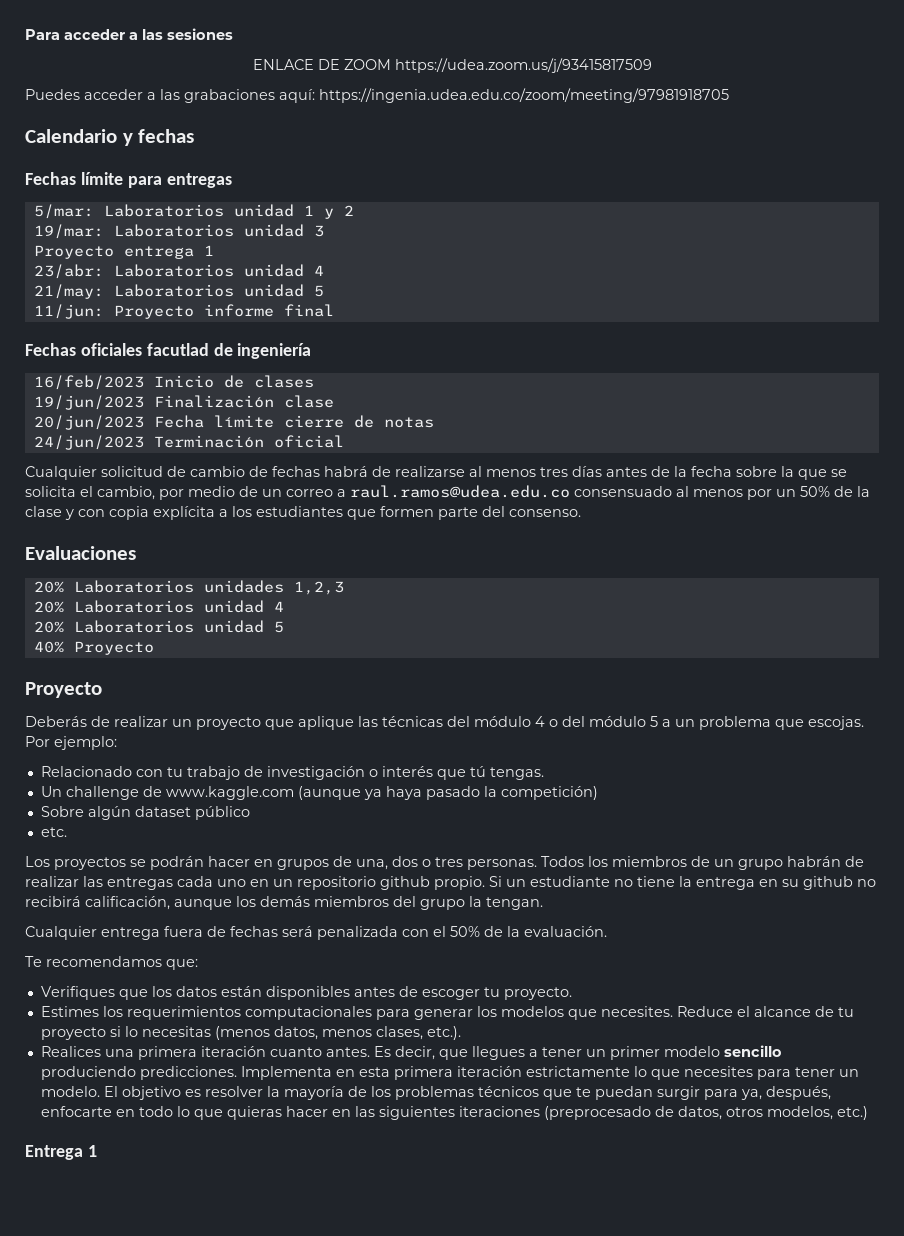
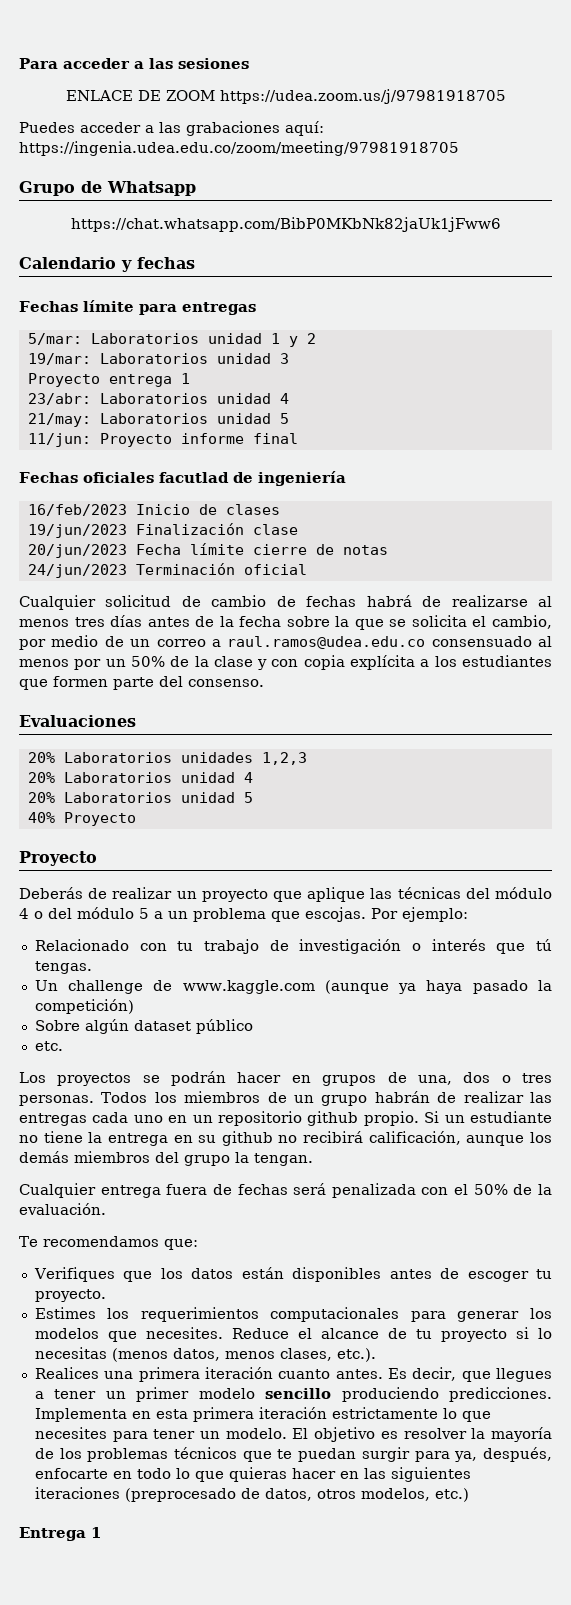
- ENLACE DE ZOOM https://udea.zoom.us/j/93415817509
+ ENLACE DE ZOOM https://udea.zoom.us/j/97981918705
+ Grupo de Whatsapp
+ https://chat.whatsapp.com/BibP0MKbNk82jaUk1jFww6

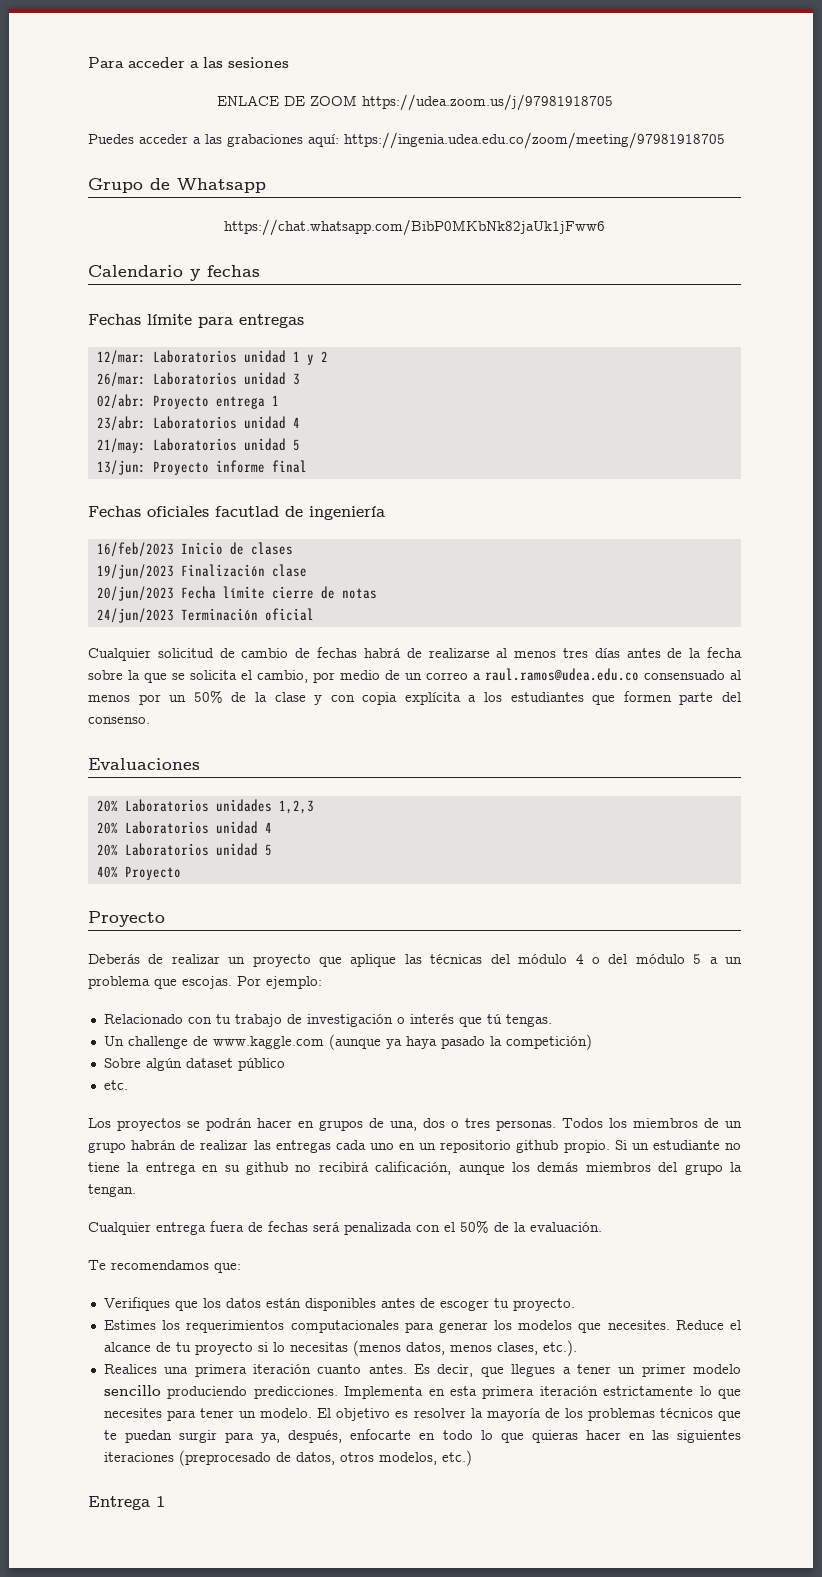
- 5/mar: Laboratorios unidad 1 y 2
+ 12/mar: Laboratorios unidad 1 y 2
- 19/mar: Laboratorios unidad 3
+ 26/mar: Laboratorios unidad 3
- Proyecto entrega 1
+ 02/abr: Proyecto entrega 1
- 11/jun: Proyecto informe final
+ 13/jun: Proyecto informe final

